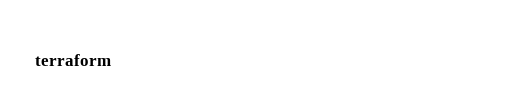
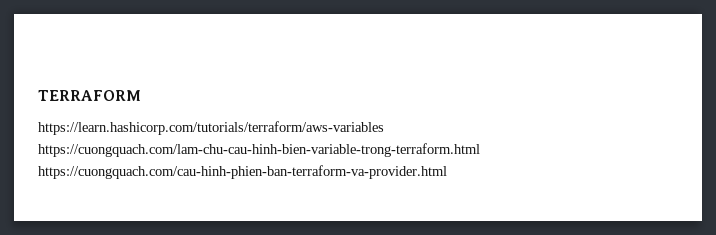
- terraform
+ TERRAFORM
+ https://learn.hashicorp.com/tutorials/terraform/aws-variables https://cuongquach.com/lam-chu-cau-hinh-bien-variable-trong-terraform.html https://cuongquach.com/cau-hinh-phien-ban-terraform-va-provider.html

